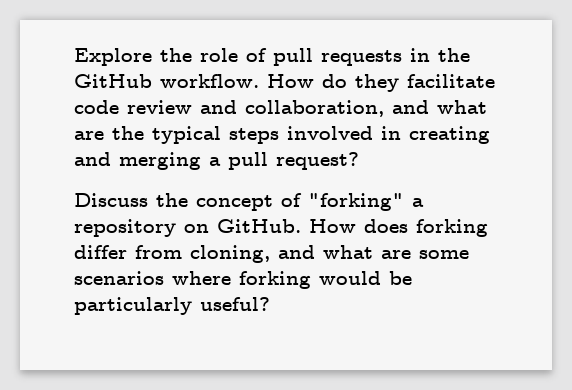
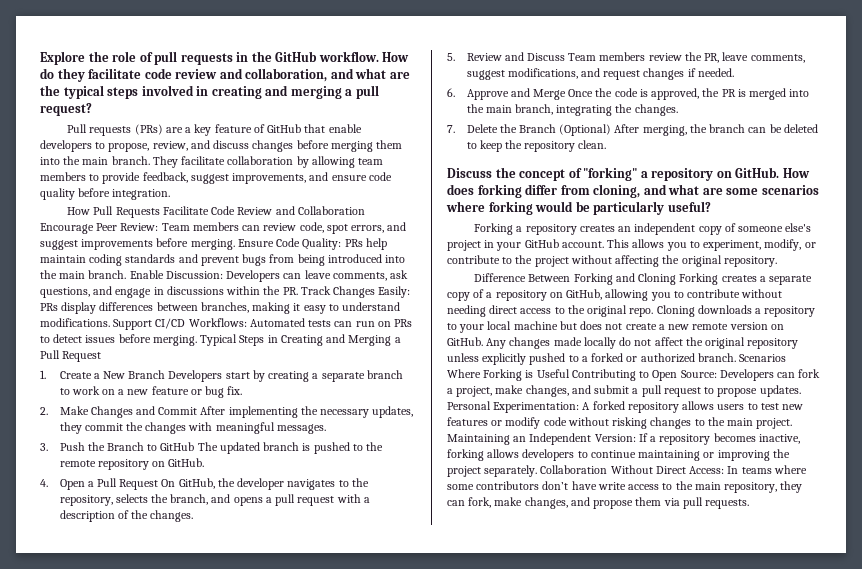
+ Pull requests (PRs) are a key feature of GitHub that enable developers to propose, review, and discuss changes before merging them into the main branch. They facilitate collaboration by allowing team members to provide feedback, suggest improvements, and ensure code quality before integration.
+ How Pull Requests Facilitate Code Review and Collaboration Encourage Peer Review: Team members can review code, spot errors, and suggest improvements before merging. Ensure Code Quality: PRs help maintain coding standards and prevent bugs from being introduced into the main branch. Enable Discussion: Developers can leave comments, ask questions, and engage in discussions within the PR. Track Changes Easily: PRs display differences between branches, making it easy to understand modifications. Support CI/CD Workflows: Automated tests can run on PRs to detect issues before merging. Typical Steps in Creating and Merging a Pull Request
+ 1. Create a New Branch Developers start by creating a separate branch to work on a new feature or bug fix.
+ 2. Make Changes and Commit After implementing the necessary updates, they commit the changes with meaningful messages.
+ 3. Push the Branch to GitHub The updated branch is pushed to the remote repository on GitHub.
+ 4. Open a Pull Request On GitHub, the developer navigates to the repository, selects the branch, and opens a pull request with a description of the changes.
+ 5. Review and Discuss Team members review the PR, leave comments, suggest modifications, and request changes if needed.
+ 6. Approve and Merge Once the code is approved, the PR is merged into the main branch, integrating the changes.
+ 7. Delete the Branch (Optional) After merging, the branch can be deleted to keep the repository clean.
+ Forking a repository creates an independent copy of someone else's project in your GitHub account. This allows you to experiment, modify, or contribute to the project without affecting the original repository.
+ Difference Between Forking and Cloning Forking creates a separate copy of a repository on GitHub, allowing you to contribute without needing direct access to the original repo. Cloning downloads a repository to your local machine but does not create a new remote version on GitHub. Any changes made locally do not affect the original repository unless explicitly pushed to a forked or authorized branch. Scenarios Where Forking is Useful Contributing to Open Source: Developers can fork a project, make changes, and submit a pull request to propose updates. Personal Experimentation: A forked repository allows users to test new features or modify code without risking changes to the main project. Maintaining an Independent Version: If a repository becomes inactive, forking allows developers to continue maintaining or improving the project separately. Collaboration Without Direct Access: In teams where some contributors don’t have write access to the main repository, they can fork, make changes, and propose them via pull requests.

